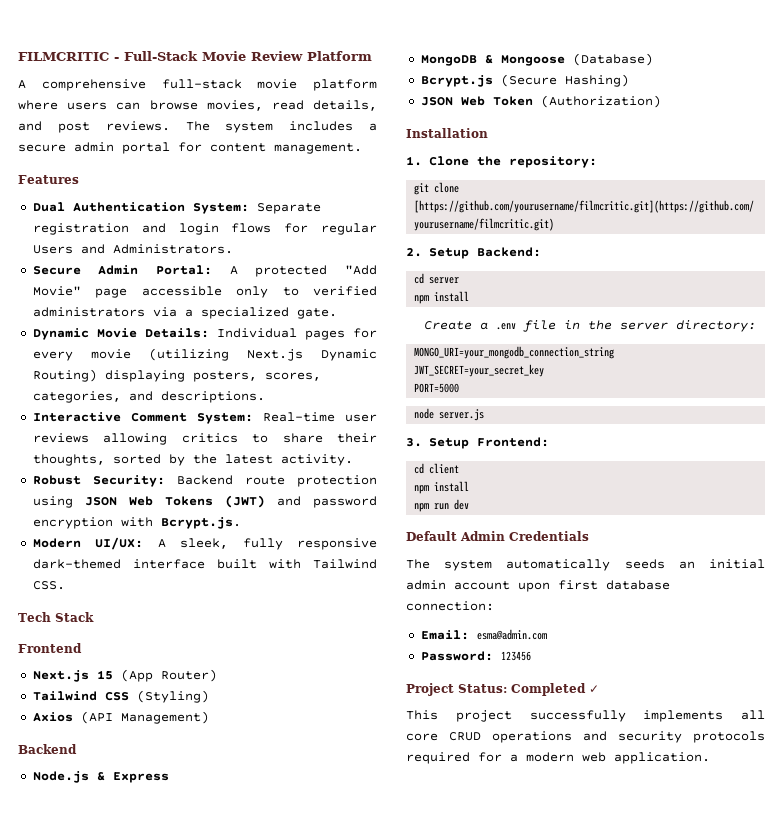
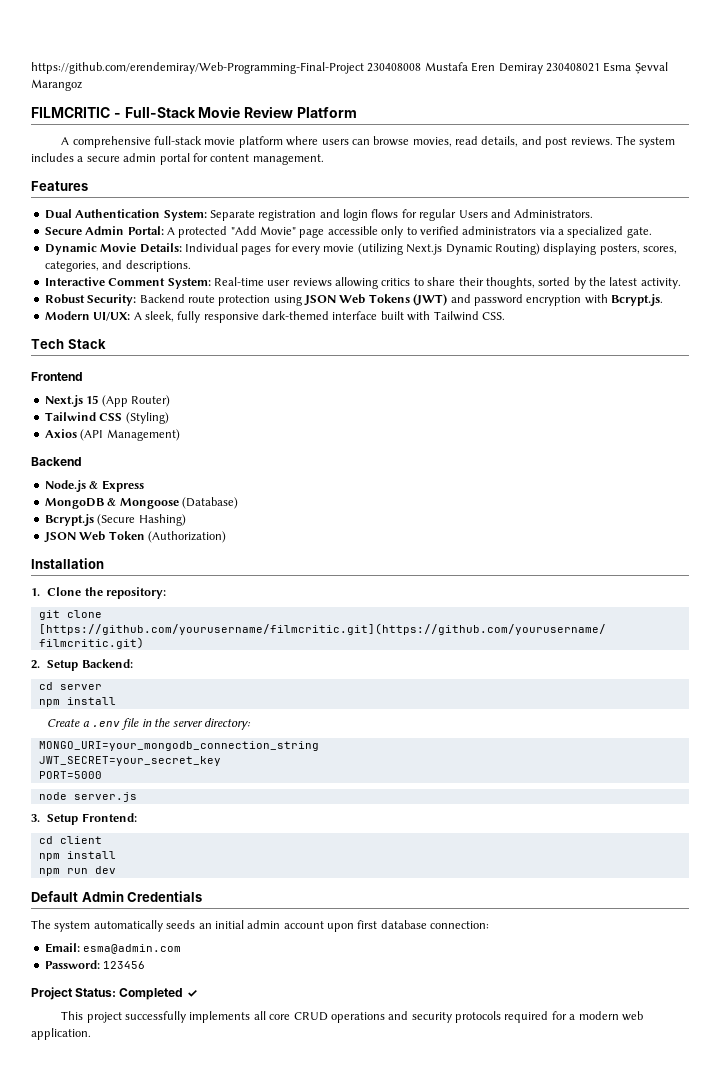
+ https://github.com/erendemiray/Web-Programming-Final-Project 230408008 Mustafa Eren Demiray 230408021 Esma Şevval Marangoz

